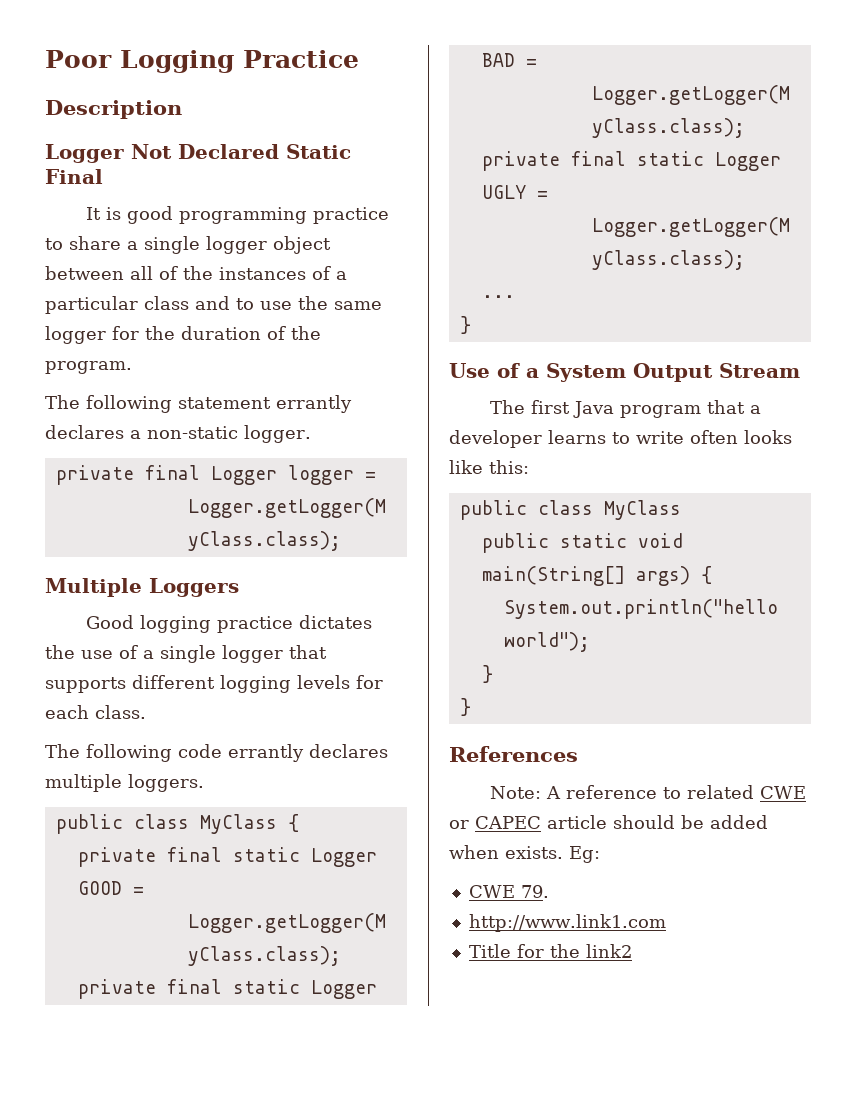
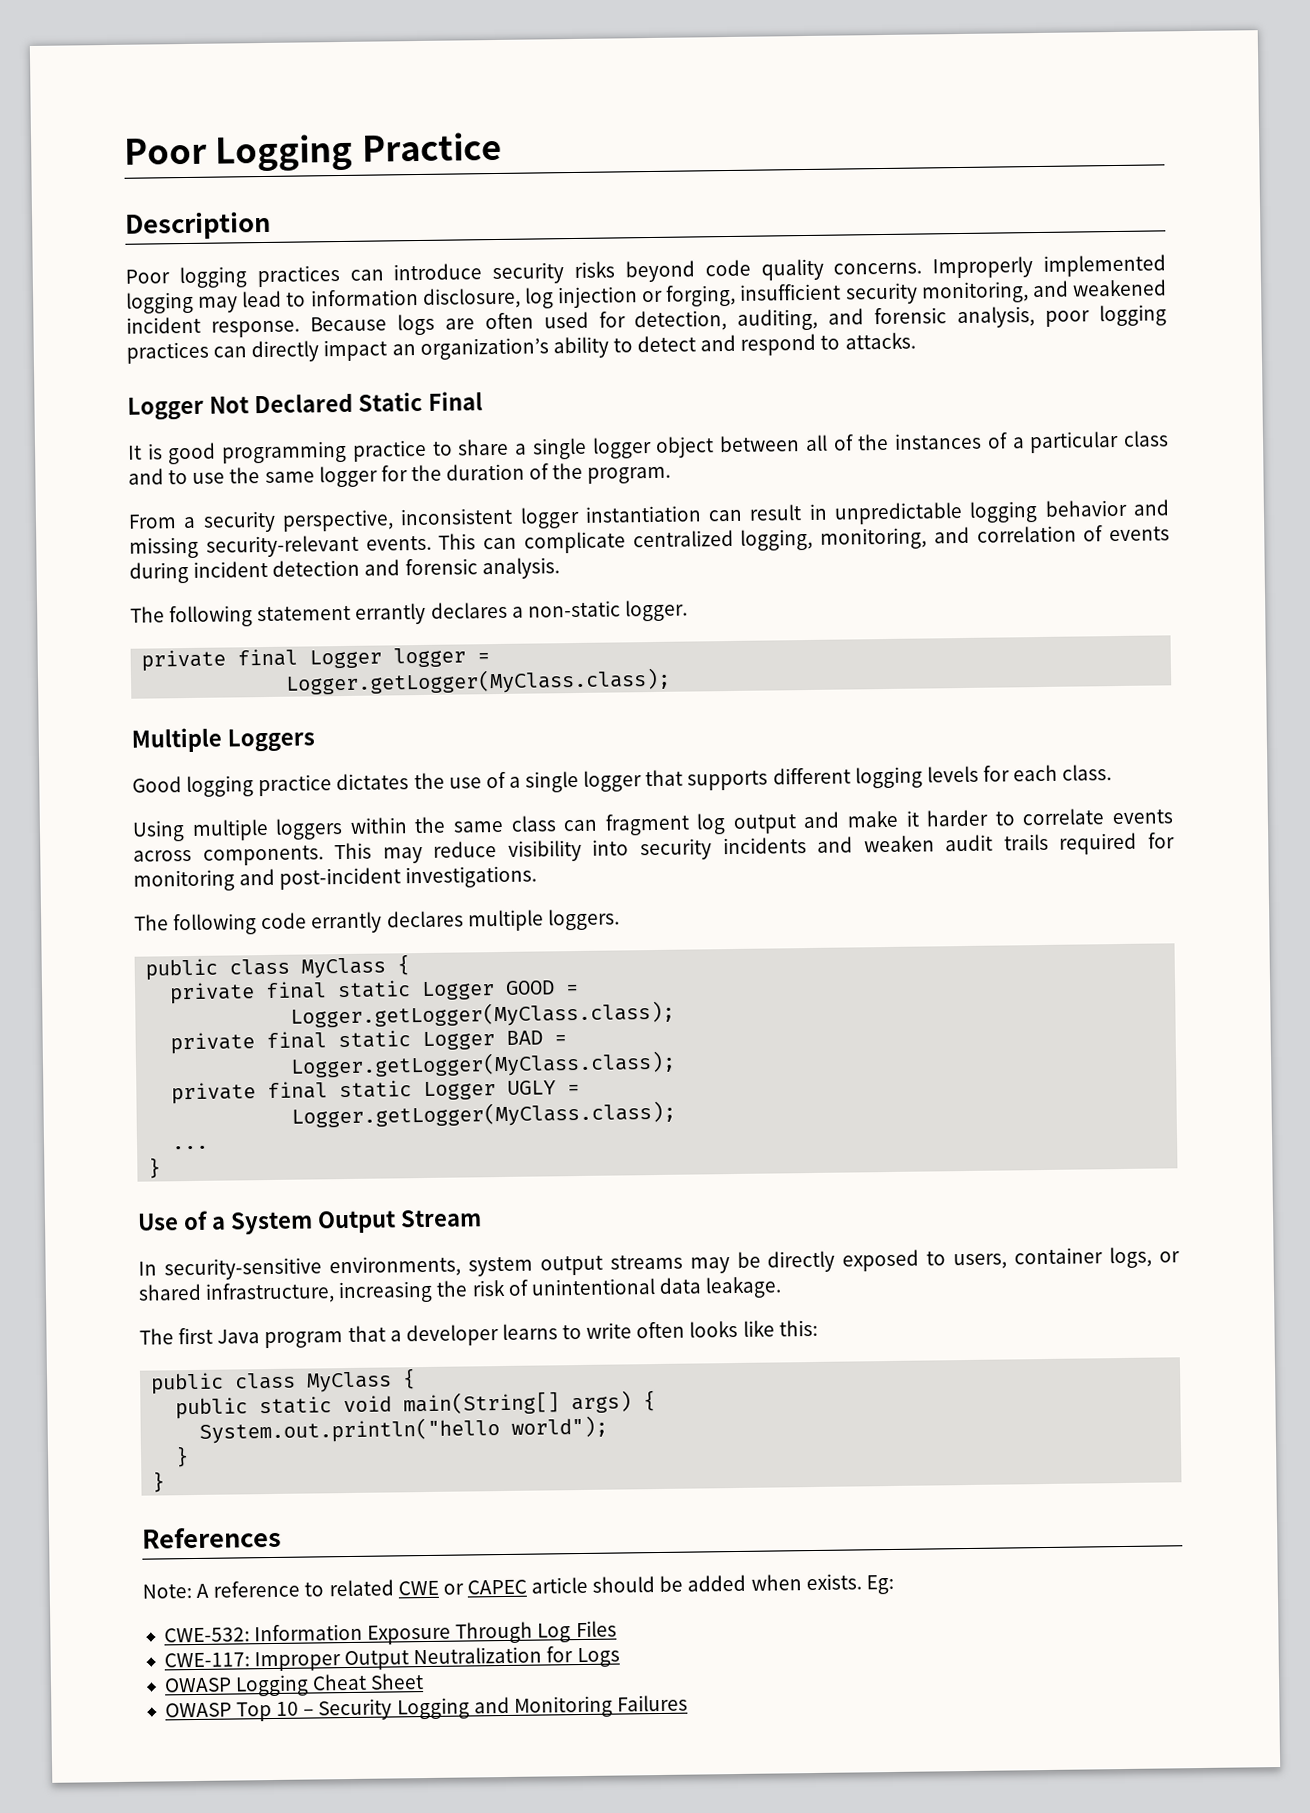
+ Poor logging practices can introduce security risks beyond code quality concerns. Improperly implemented logging may lead to information disclosure, log injection or forging, insufficient security monitoring, and weakened incident response. Because logs are often used for detection, auditing, and forensic analysis, poor logging practices can directly impact an organization’s ability to detect and respond to attacks.
+ From a security perspective, inconsistent logger instantiation can result in unpredictable logging behavior and missing security-relevant events. This can complicate centralized logging, monitoring, and correlation of events during incident detection and forensic analysis.
+ Using multiple loggers within the same class can fragment log output and make it harder to correlate events across components. This may reduce visibility into security incidents and weaken audit trails required for monitoring and post-incident investigations.
+ In security-sensitive environments, system output streams may be directly exposed to users, container logs, or shared infrastructure, increasing the risk of unintentional data leakage.
  The first Java program that a developer learns to write often looks like this:
- public class MyClass
+ public class MyClass {
- CWE 79.
- http://www.link1.com
- Title for the link2
+ CWE-532: Information Exposure Through Log Files
+ CWE-117: Improper Output Neutralization for Logs
+ OWASP Logging Cheat Sheet
+ OWASP Top 10 – Security Logging and Monitoring Failures

